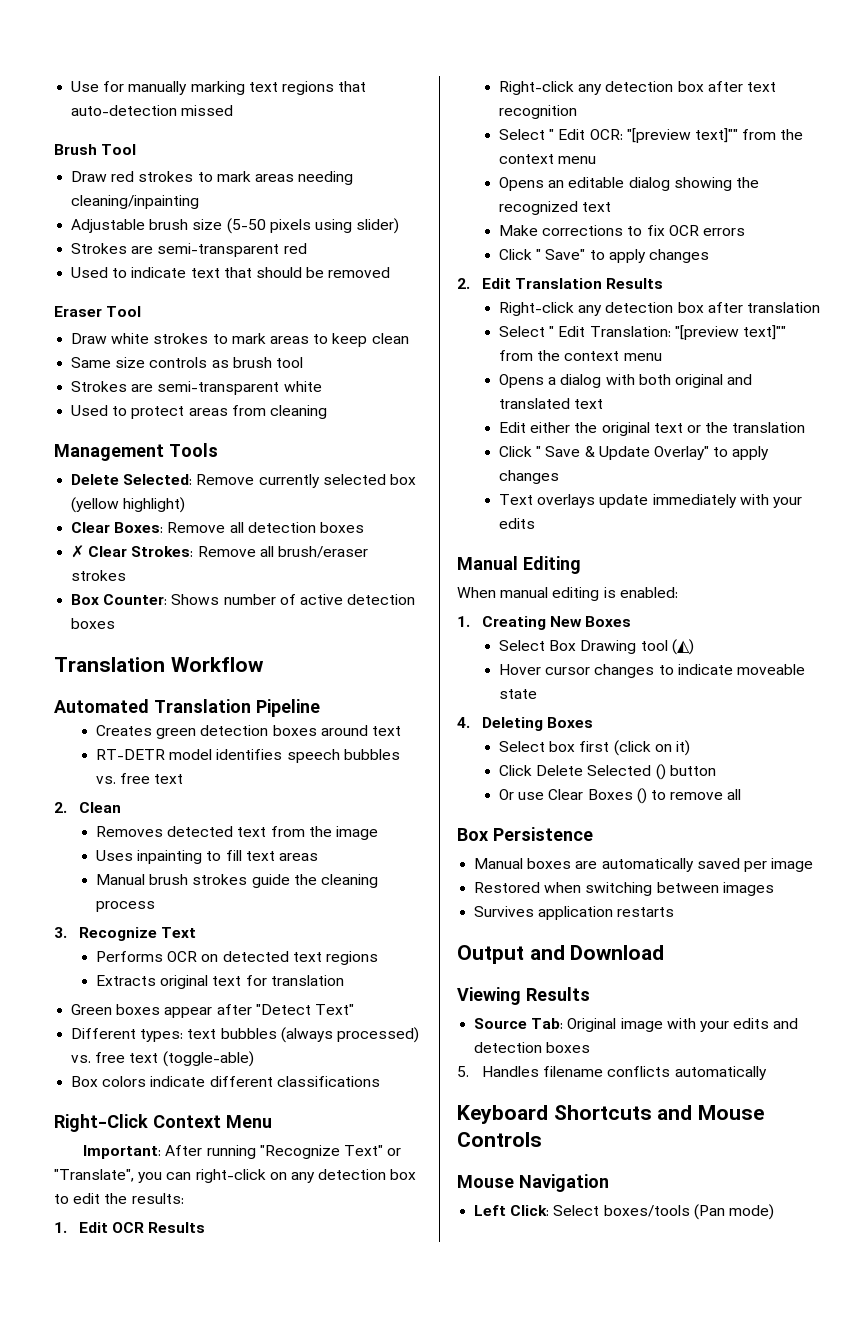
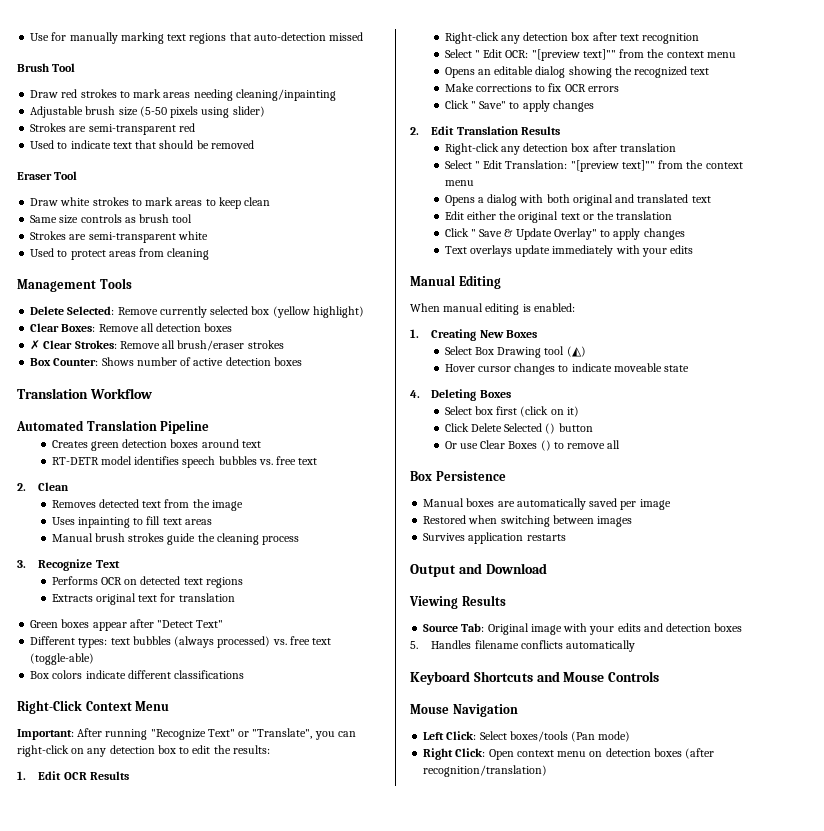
+ Right Click: Open context menu on detection boxes (after recognition/translation)

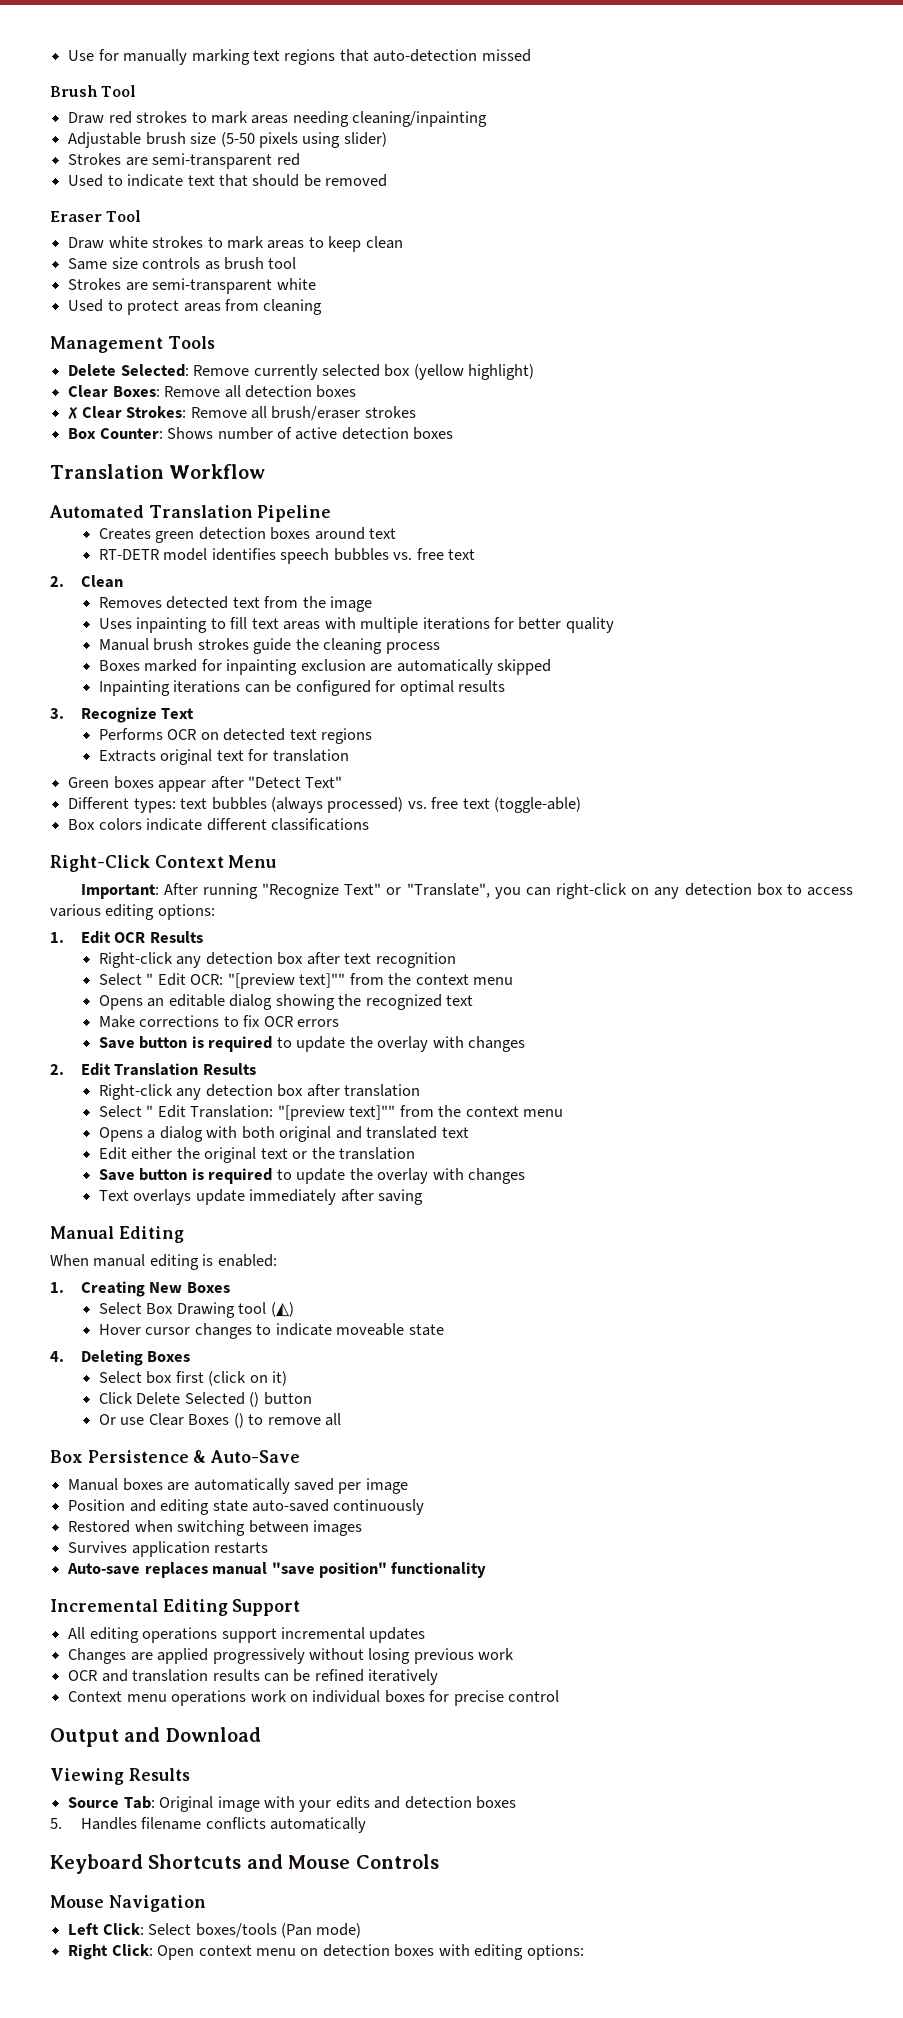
- Uses inpainting to fill text areas
+ Uses inpainting to fill text areas with multiple iterations for better quality
+ Boxes marked for inpainting exclusion are automatically skipped
+ Inpainting iterations can be configured for optimal results
- Important: After running "Recognize Text" or "Translate", you can right-click on any detection box to edit the results:
+ Important: After running "Recognize Text" or "Translate", you can right-click on any detection box to access various editing options:
  Make corrections to fix OCR errors
- Click " Save" to apply changes
+ Save button is required to update the overlay with changes
  Edit either the original text or the translation
- Click " Save & Update Overlay" to apply changes
+ Save button is required to update the overlay with changes
- Text overlays update immediately with your edits
+ Text overlays update immediately after saving
- Box Persistence
+ Box Persistence & Auto-Save
+ Position and editing state auto-saved continuously
+ Auto-save replaces manual "save position" functionality
+ Incremental Editing Support
+ All editing operations support incremental updates
+ Changes are applied progressively without losing previous work
+ OCR and translation results can be refined iteratively
+ Context menu operations work on individual boxes for precise control
- Right Click: Open context menu on detection boxes (after recognition/translation)
+ Right Click: Open context menu on detection boxes with editing options:

